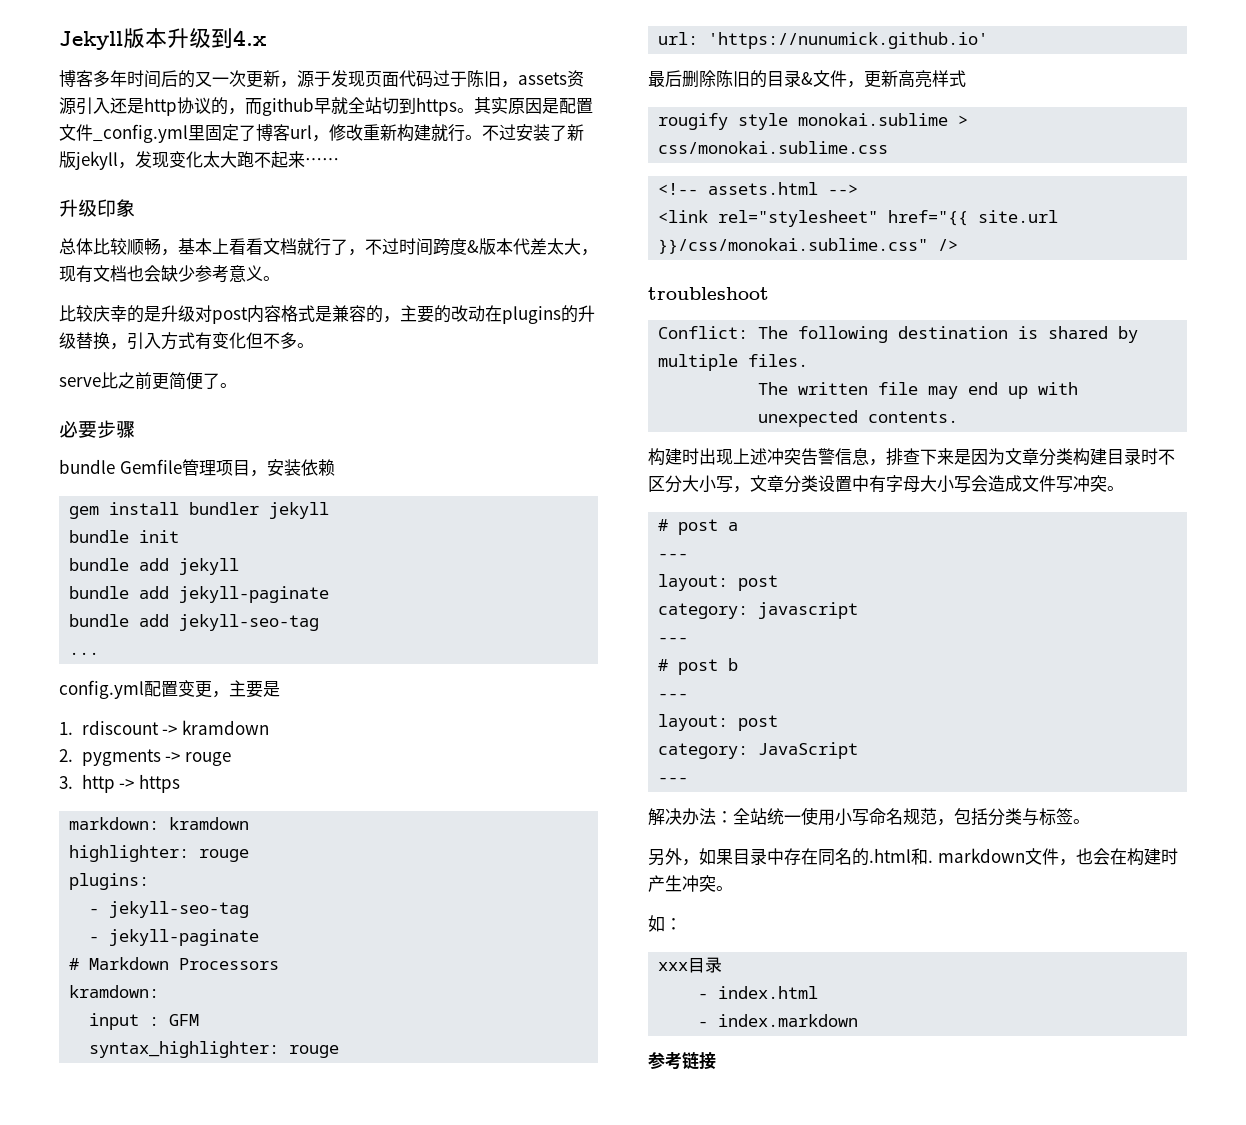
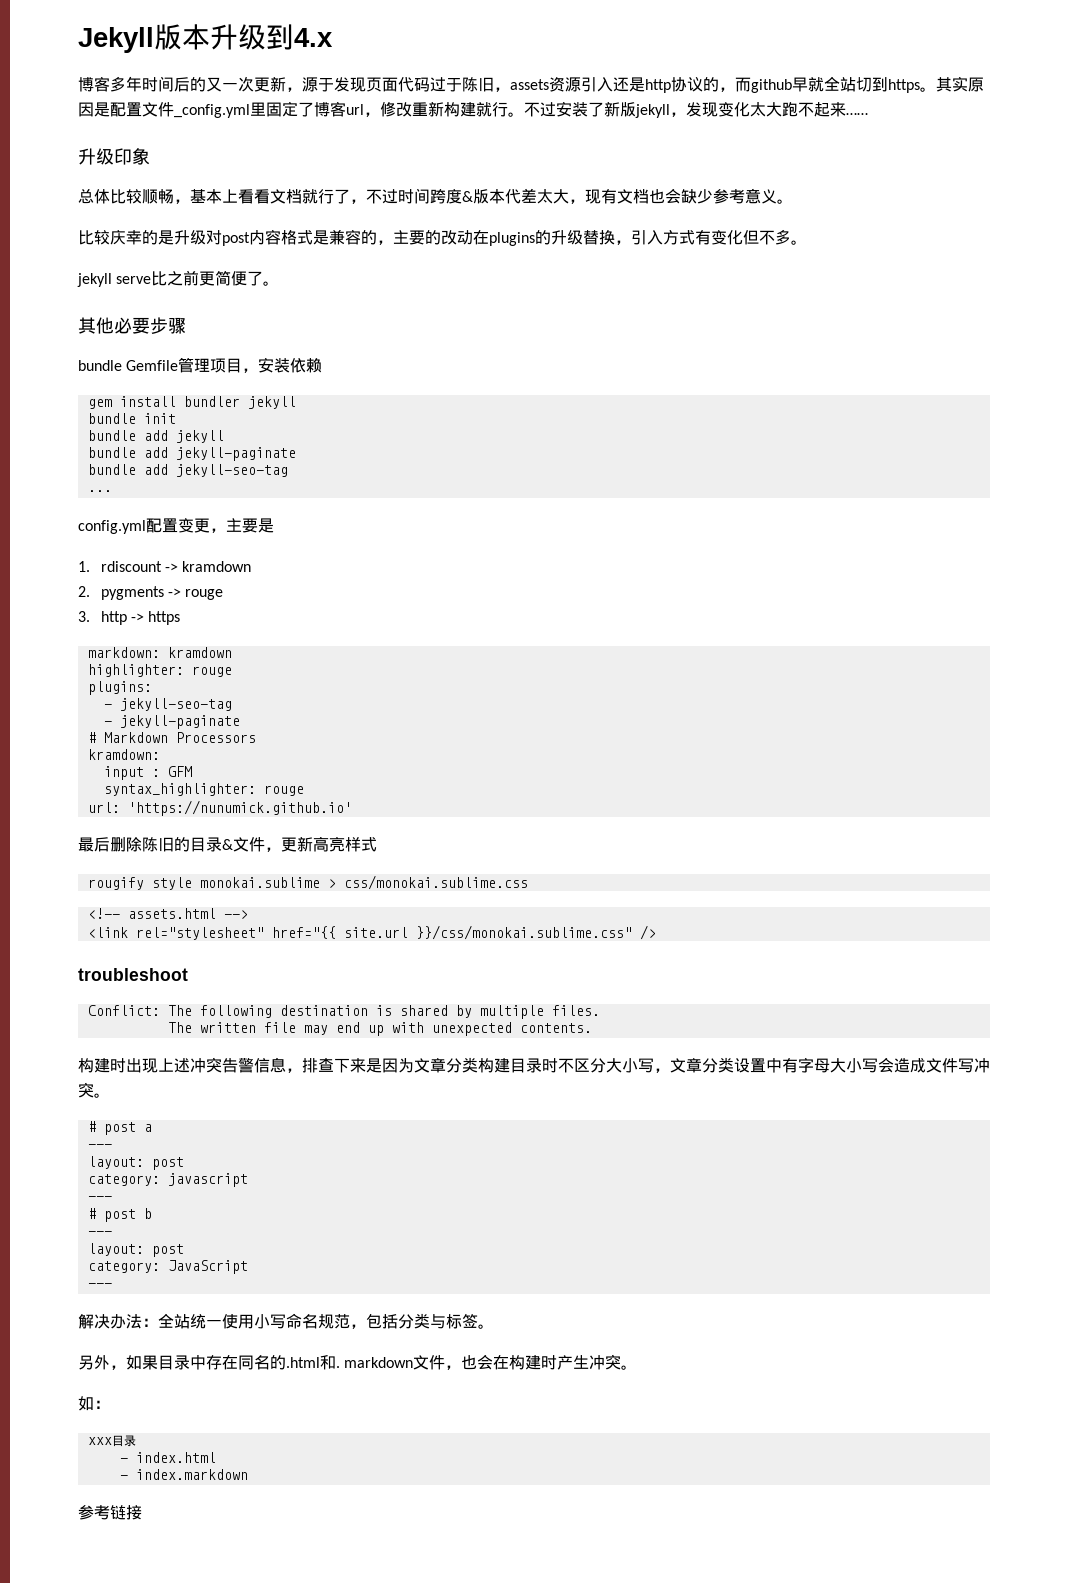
- serve比之前更简便了。
+ jekyll serve比之前更简便了。
- 必要步骤
+ 其他必要步骤

